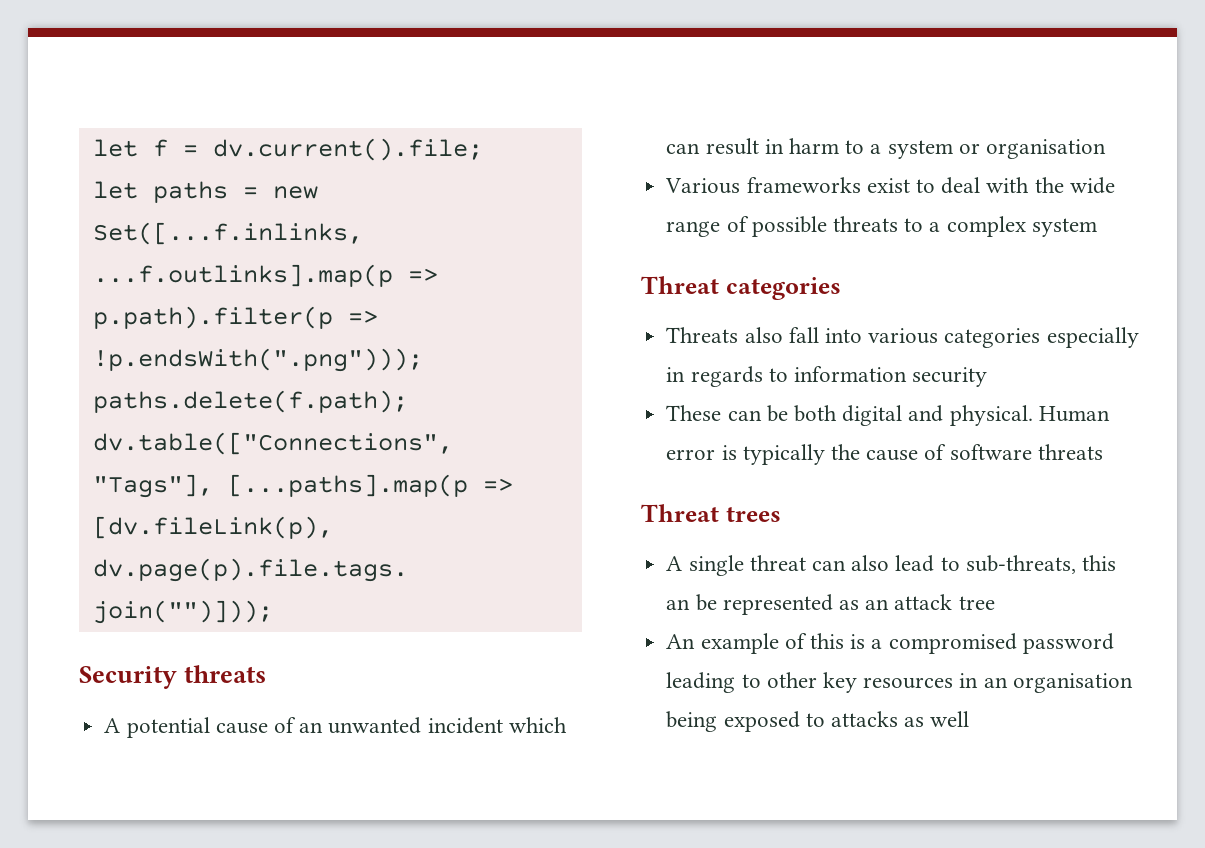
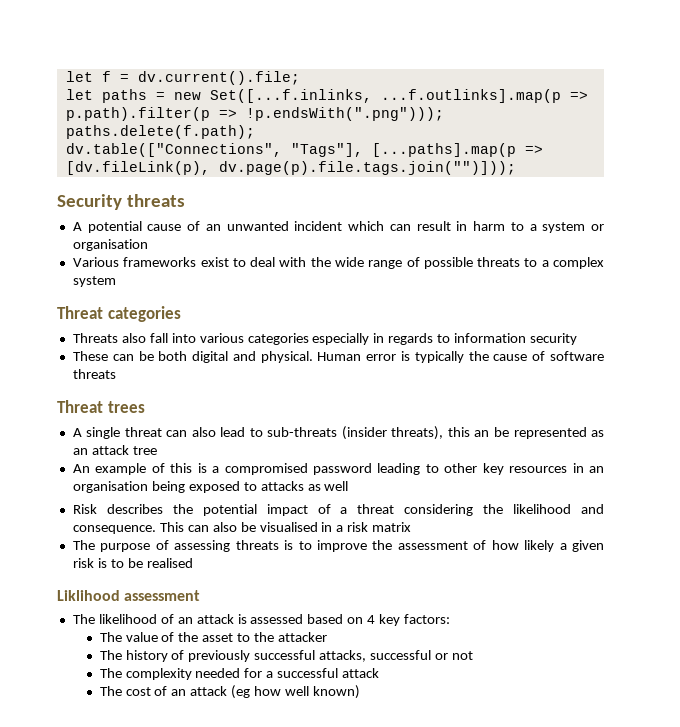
- A single threat can also lead to sub-threats, this an be represented as an attack tree
+ A single threat can also lead to sub-threats (insider threats), this an be represented as an attack tree
+ Risk describes the potential impact of a threat considering the likelihood and consequence. This can also be visualised in a risk matrix
+ The purpose of assessing threats is to improve the assessment of how likely a given risk is to be realised
+ Liklihood assessment
+ The likelihood of an attack is assessed based on 4 key factors:
+ The value of the asset to the attacker
+ The history of previously successful attacks, successful or not
+ The complexity needed for a successful attack
+ The cost of an attack (eg how well known)

